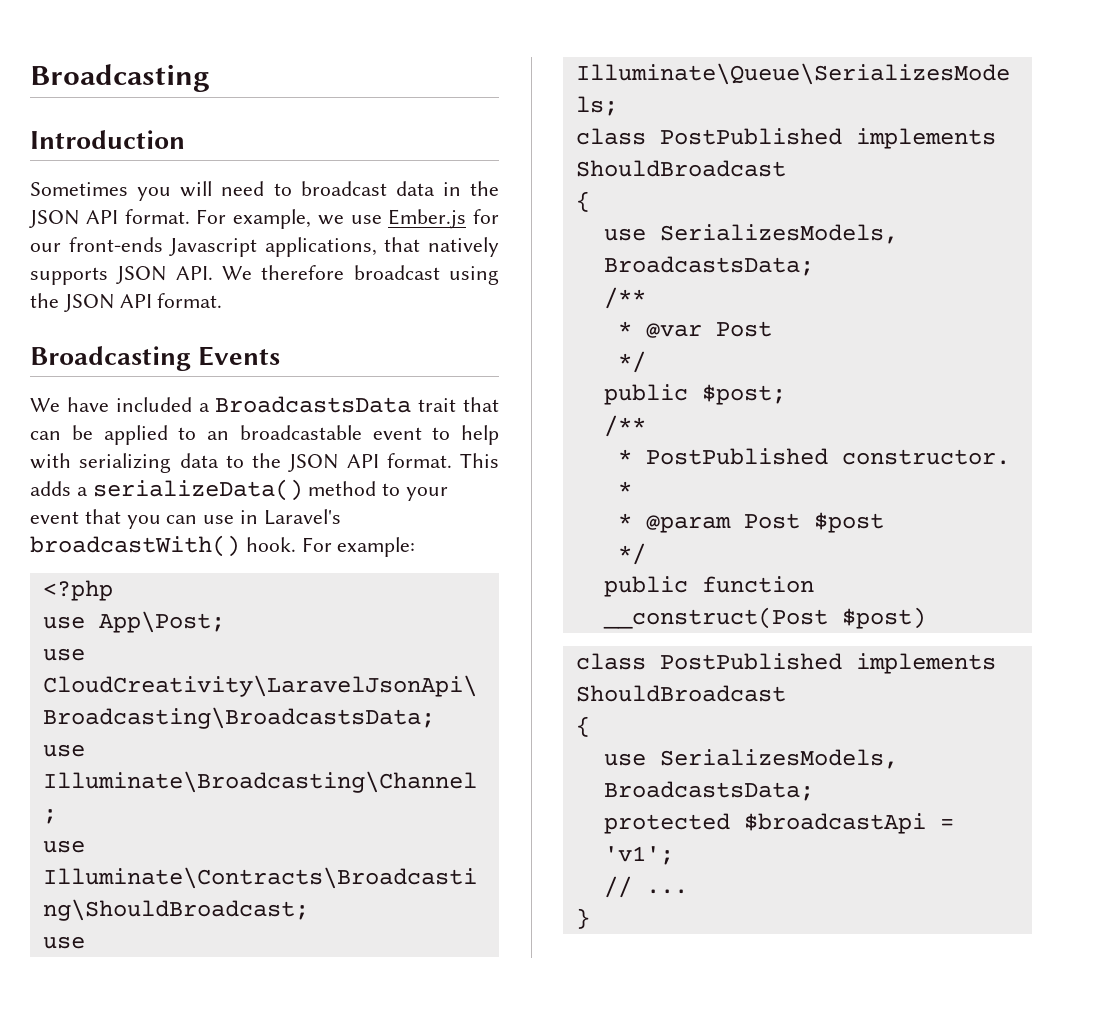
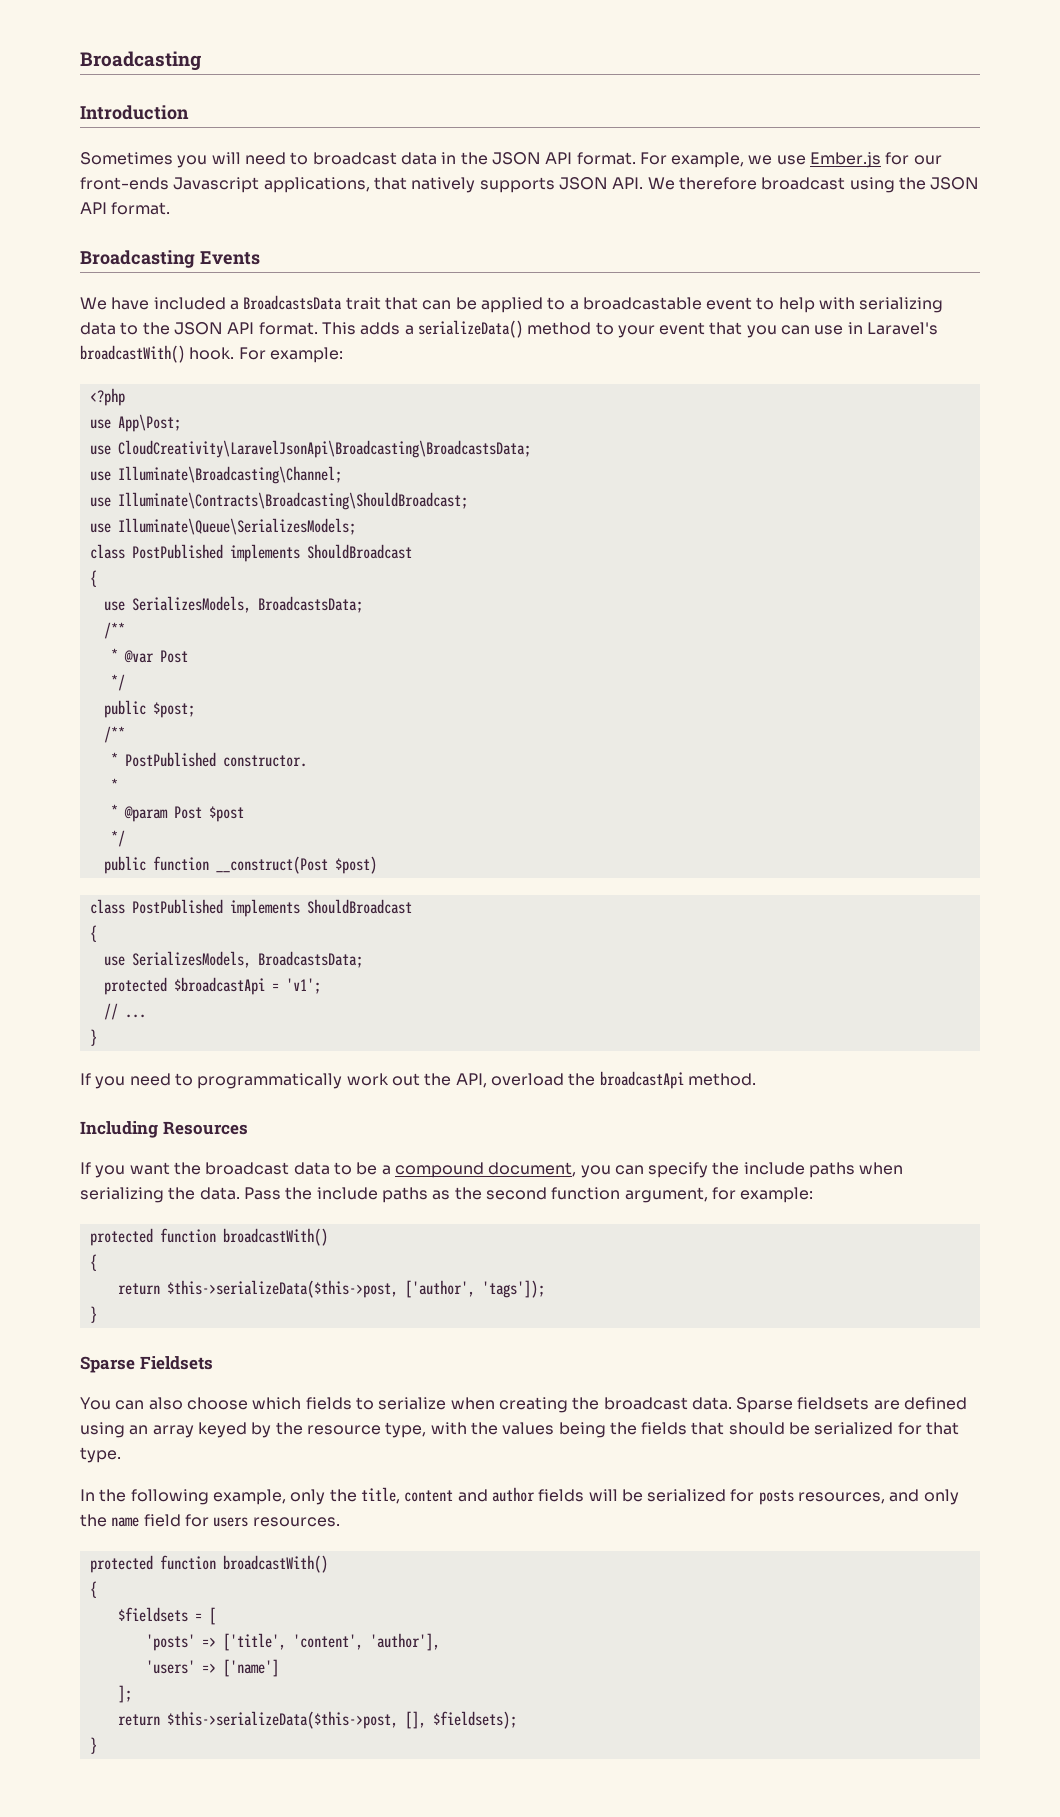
- We have included a BroadcastsData trait that can be applied to an broadcastable event to help with serializing data to the JSON API format.
+ We have included a BroadcastsData trait that can be applied to a broadcastable event to help with serializing data to the JSON API format.
+ If you need to programmatically work out the API, overload the broadcastApi method.
+ Including Resources
+ If you want the broadcast data to be a compound document, you can specify the include paths when serializing the data. Pass the include paths as the second function argument, for example:
+ protected function broadcastWith()
+ {
+ return $this->serializeData($this->post, ['author', 'tags']);
+ }
+ Sparse Fieldsets
+ You can also choose which fields to serialize when creating the broadcast data. Sparse fieldsets are defined using an array keyed by the resource type, with the values being the fields that should be serialized for that type.
+ In the following example, only the title, content and author fields will be serialized for posts resources, and only the name field for users resources.
+ protected function broadcastWith()
+ {
+ $fieldsets = [
+ 'posts' => ['title', 'content', 'author'],
+ 'users' => ['name']
+ ];
+ return $this->serializeData($this->post, [], $fieldsets);
+ }

